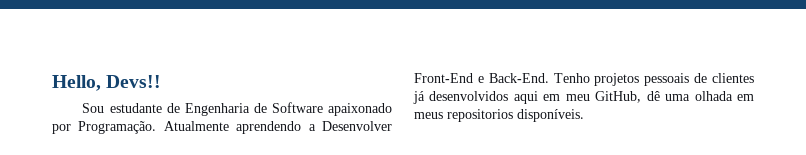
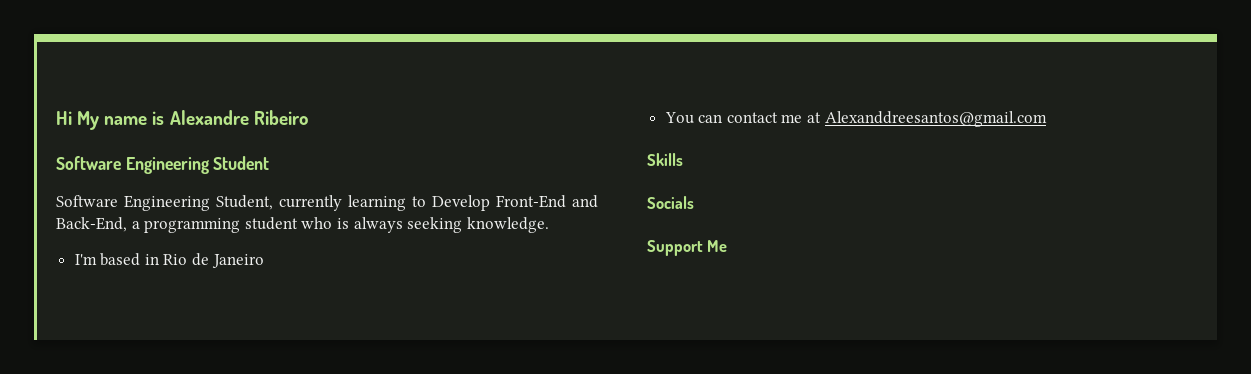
- Hello, Devs!!
- Sou estudante de Engenharia de Software apaixonado por Programação. Atualmente aprendendo a Desenvolver Front-End e Back-End. Tenho projetos pessoais de clientes já desenvolvidos aqui em meu GitHub, dê uma olhada em meus repositorios disponíveis.
+ Hi My name is Alexandre Ribeiro
+ Software Engineering Student
+ Software Engineering Student, currently learning to Develop Front-End and Back-End, a programming student who is always seeking knowledge.
+ I'm based in Rio de Janeiro
+ You can contact me at Alexanddreesantos@gmail.com
+ Skills
+ Socials
+ Support Me

